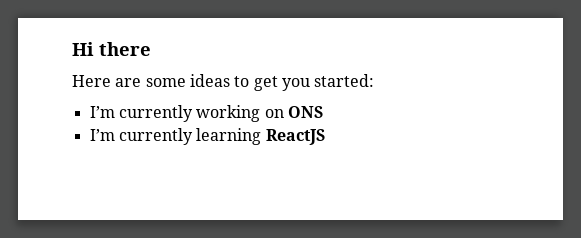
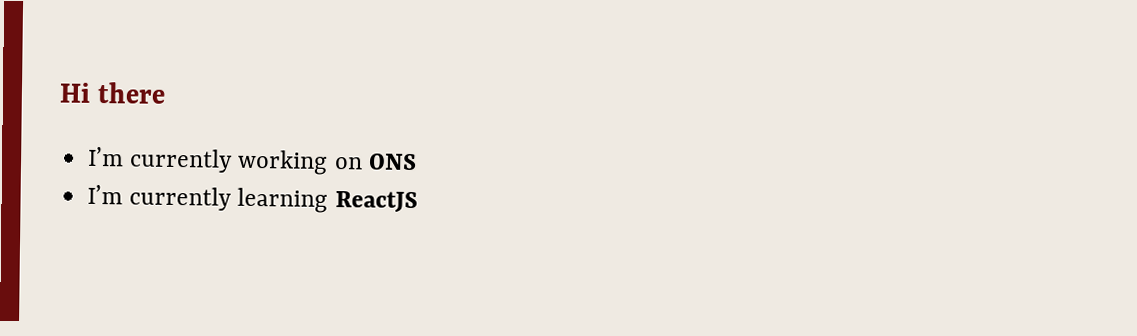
- Here are some ideas to get you started:

